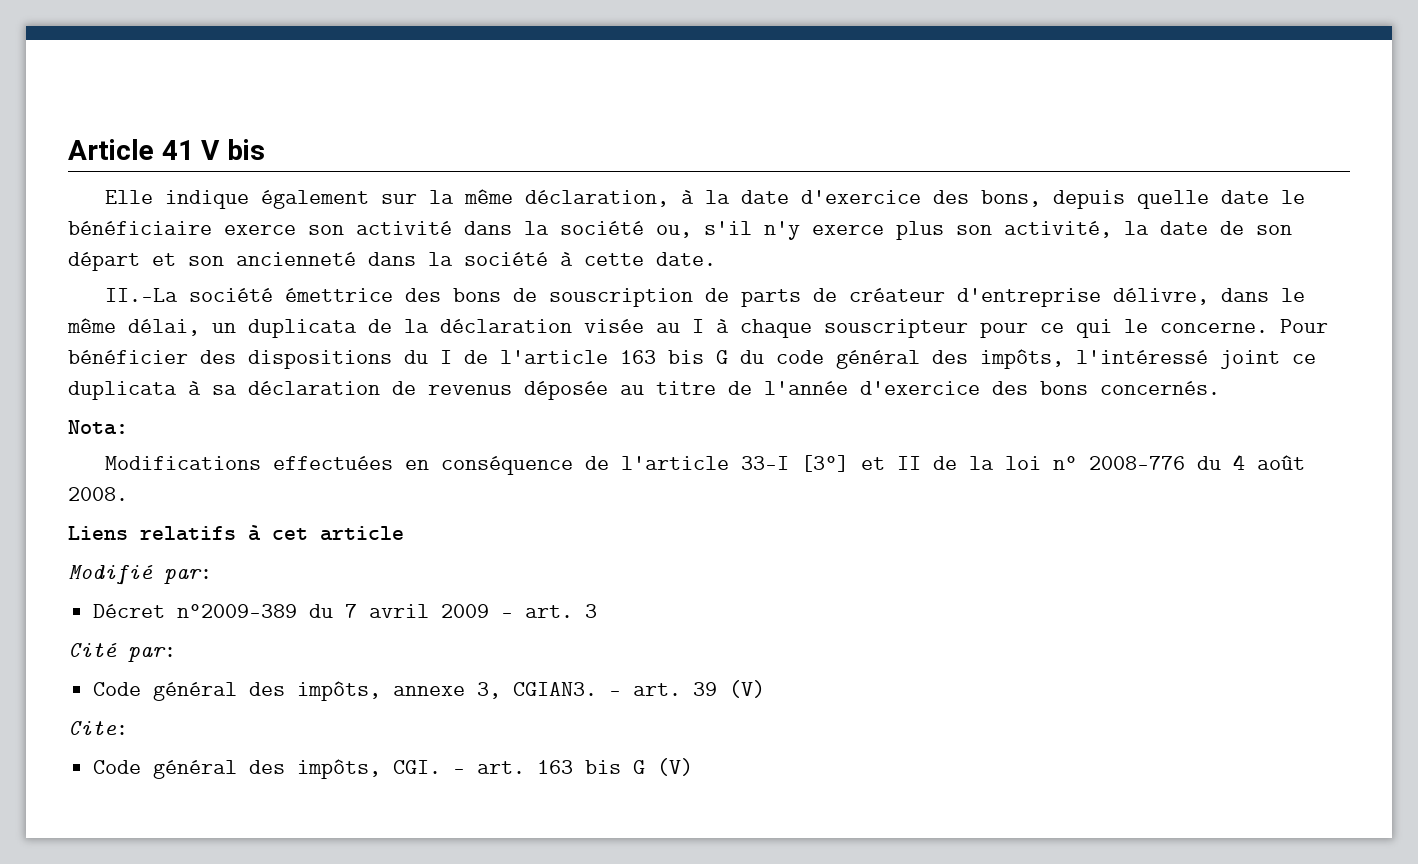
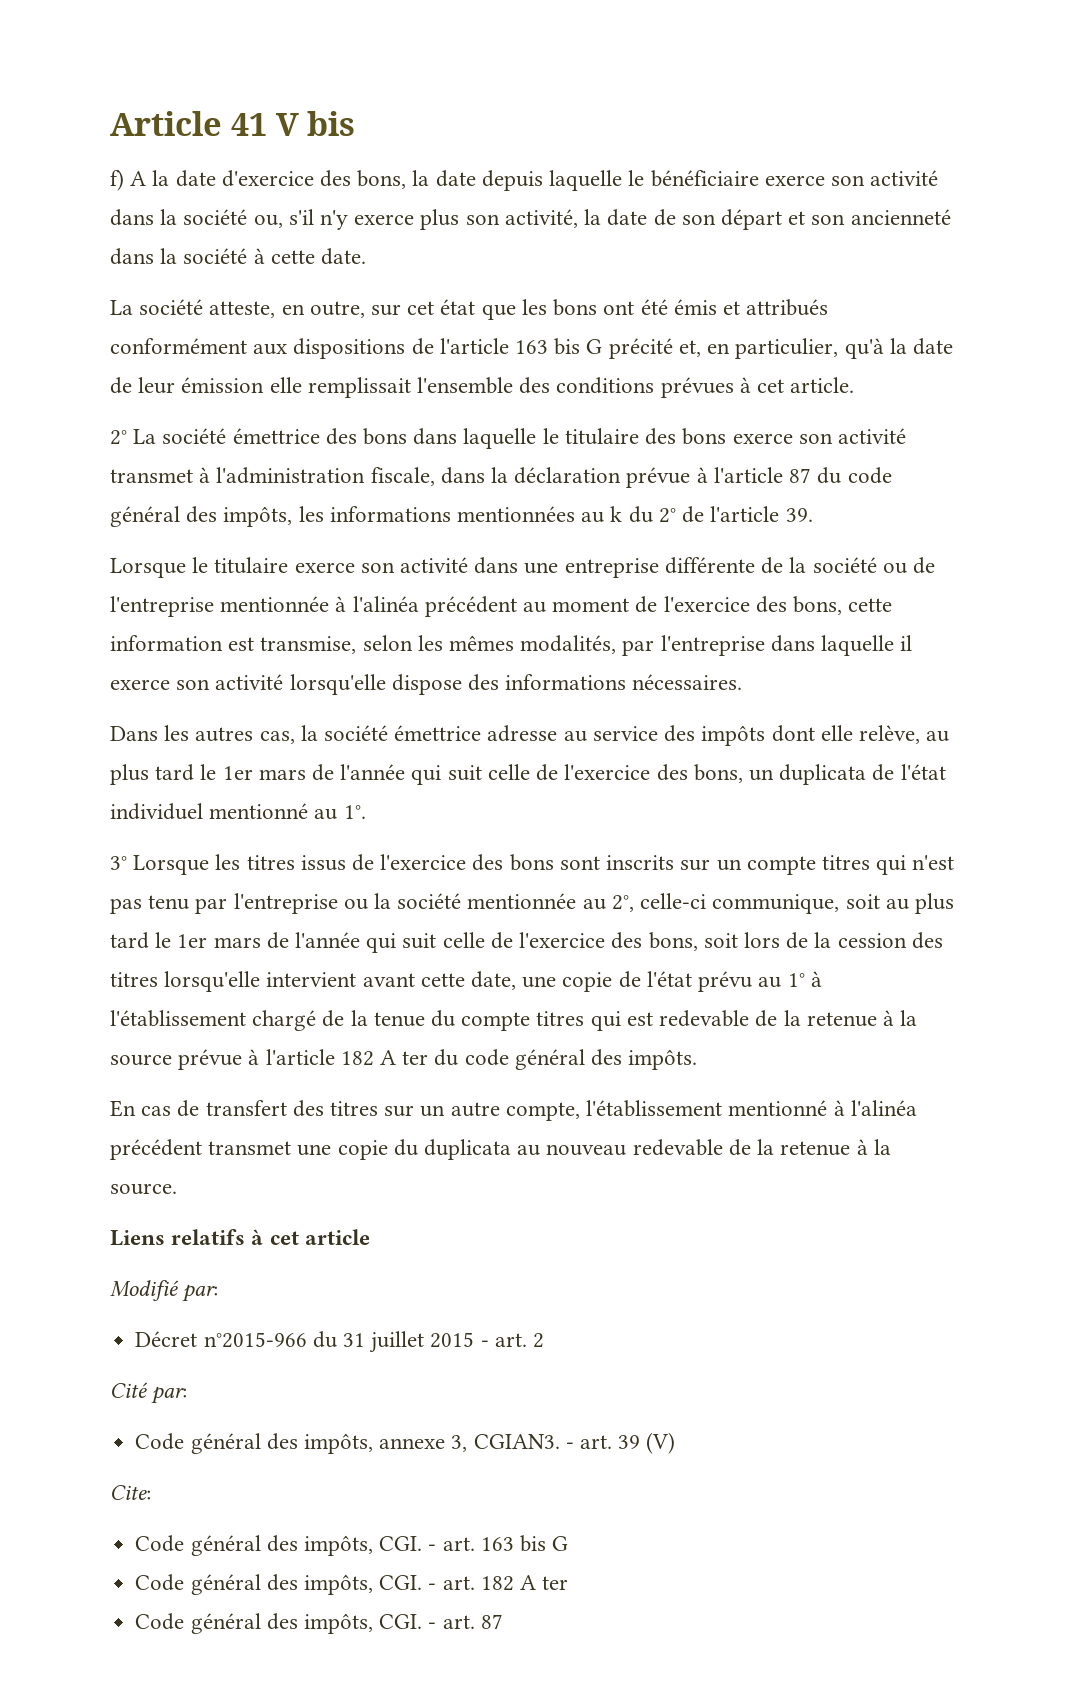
- Elle indique également sur la même déclaration, à la date d'exercice des bons, depuis quelle date le bénéficiaire exerce son activité dans la société ou, s'il n'y exerce plus son activité, la date de son départ et son ancienneté dans la société à cette date.
+ f) A la date d'exercice des bons, la date depuis laquelle le bénéficiaire exerce son activité dans la société ou, s'il n'y exerce plus son activité, la date de son départ et son ancienneté dans la société à cette date.
- II.-La société émettrice des bons de souscription de parts de créateur d'entreprise délivre, dans le même délai, un duplicata de la déclaration visée au I à chaque souscripteur pour ce qui le concerne. Pour bénéficier des dispositions du I de l'article 163 bis G du code général des impôts, l'intéressé joint ce duplicata à sa déclaration de revenus déposée au titre de l'année d'exercice des bons concernés.
- Nota:
- Modifications effectuées en conséquence de l'article 33-I [3°] et II de la loi n° 2008-776 du 4 août 2008.
+ La société atteste, en outre, sur cet état que les bons ont été émis et attribués conformément aux dispositions de l'article 163 bis G précité et, en particulier, qu'à la date de leur émission elle remplissait l'ensemble des conditions prévues à cet article.
+ 2° La société émettrice des bons dans laquelle le titulaire des bons exerce son activité transmet à l'administration fiscale, dans la déclaration prévue à l'article 87 du code général des impôts, les informations mentionnées au k du 2° de l'article 39.
+ Lorsque le titulaire exerce son activité dans une entreprise différente de la société ou de l'entreprise mentionnée à l'alinéa précédent au moment de l'exercice des bons, cette information est transmise, selon les mêmes modalités, par l'entreprise dans laquelle il exerce son activité lorsqu'elle dispose des informations nécessaires.
+ Dans les autres cas, la société émettrice adresse au service des impôts dont elle relève, au plus tard le 1er mars de l'année qui suit celle de l'exercice des bons, un duplicata de l'état individuel mentionné au 1°.
+ 3° Lorsque les titres issus de l'exercice des bons sont inscrits sur un compte titres qui n'est pas tenu par l'entreprise ou la société mentionnée au 2°, celle-ci communique, soit au plus tard le 1er mars de l'année qui suit celle de l'exercice des bons, soit lors de la cession des titres lorsqu'elle intervient avant cette date, une copie de l'état prévu au 1° à l'établissement chargé de la tenue du compte titres qui est redevable de la retenue à la source prévue à l'article 182 A ter du code général des impôts.
+ En cas de transfert des titres sur un autre compte, l'établissement mentionné à l'alinéa précédent transmet une copie du duplicata au nouveau redevable de la retenue à la source.
- Décret n°2009-389 du 7 avril 2009 - art. 3
+ Décret n°2015-966 du 31 juillet 2015 - art. 2
- Code général des impôts, CGI. - art. 163 bis G (V)
+ Code général des impôts, CGI. - art. 163 bis G
+ Code général des impôts, CGI. - art. 182 A ter
+ Code général des impôts, CGI. - art. 87

